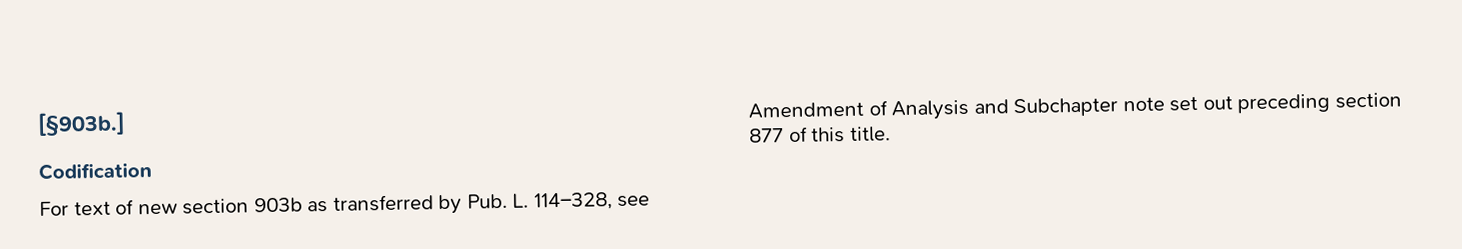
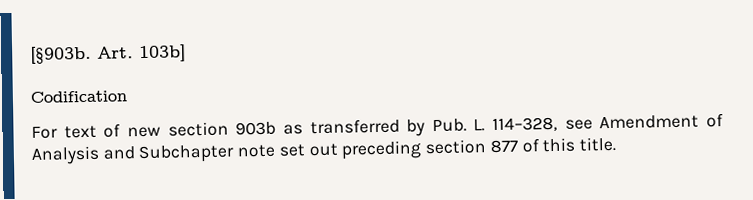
- [§903b.]
+ [§903b. Art. 103b]

